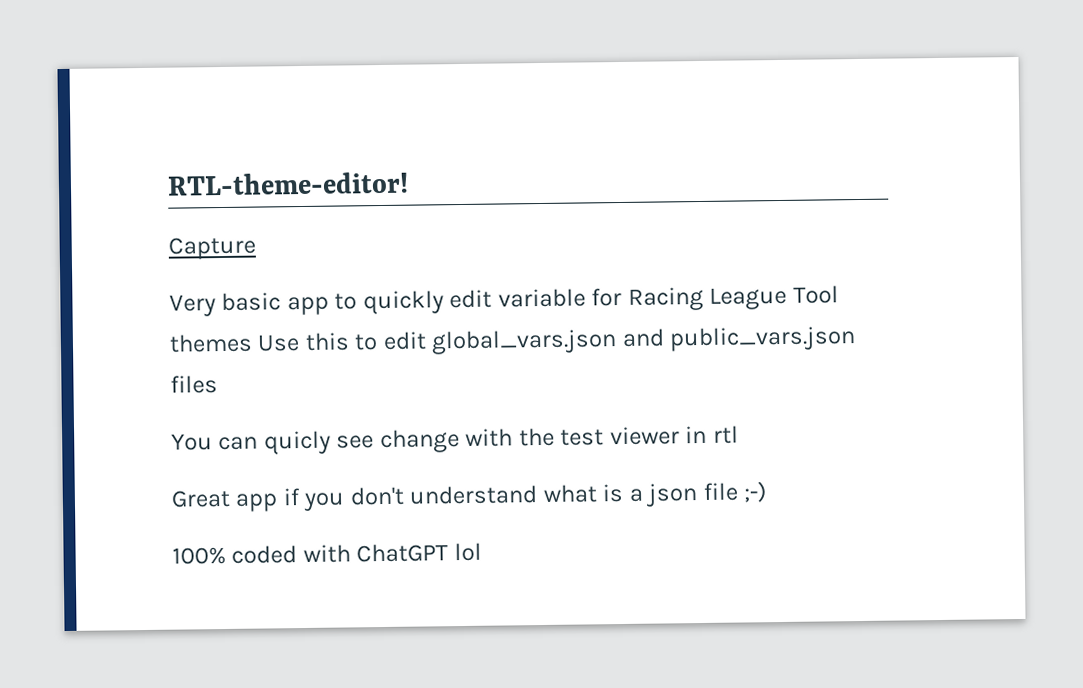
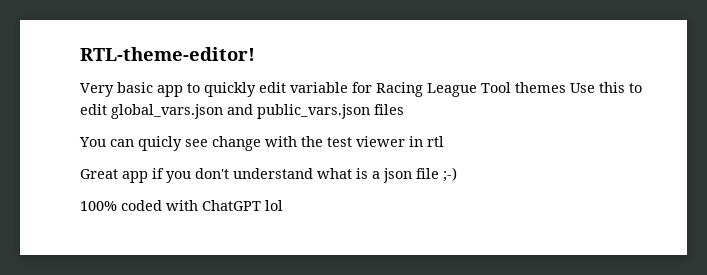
- Capture

